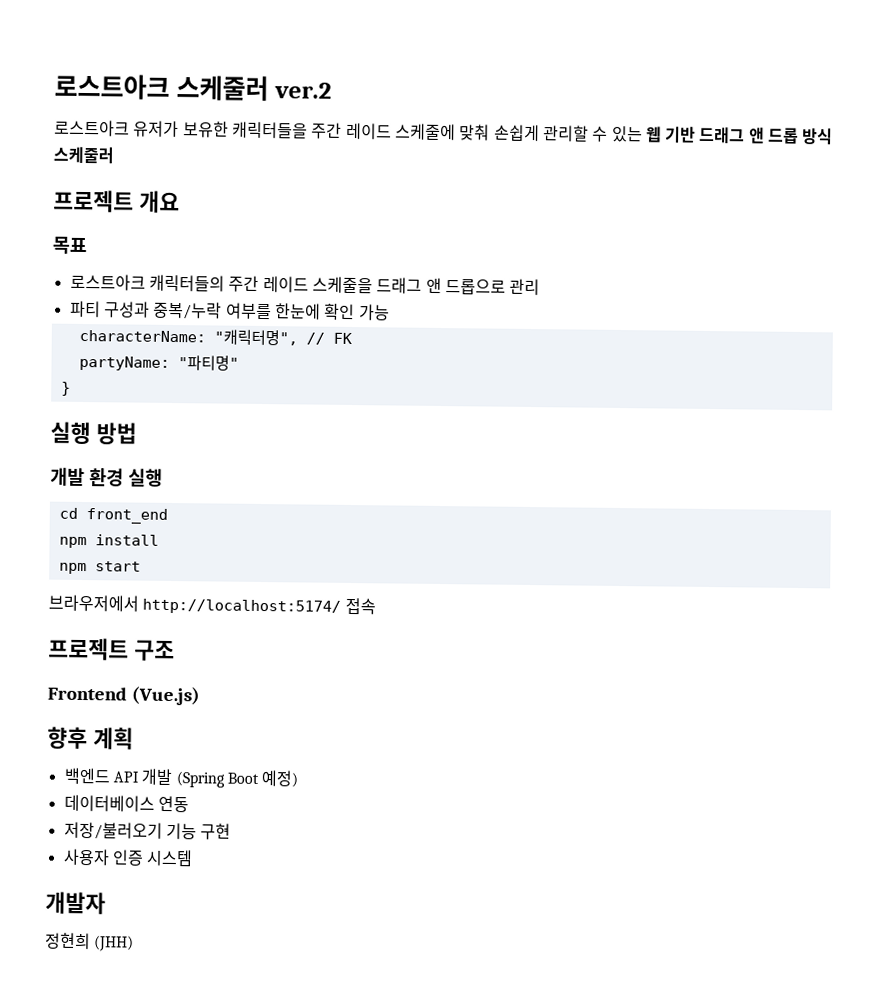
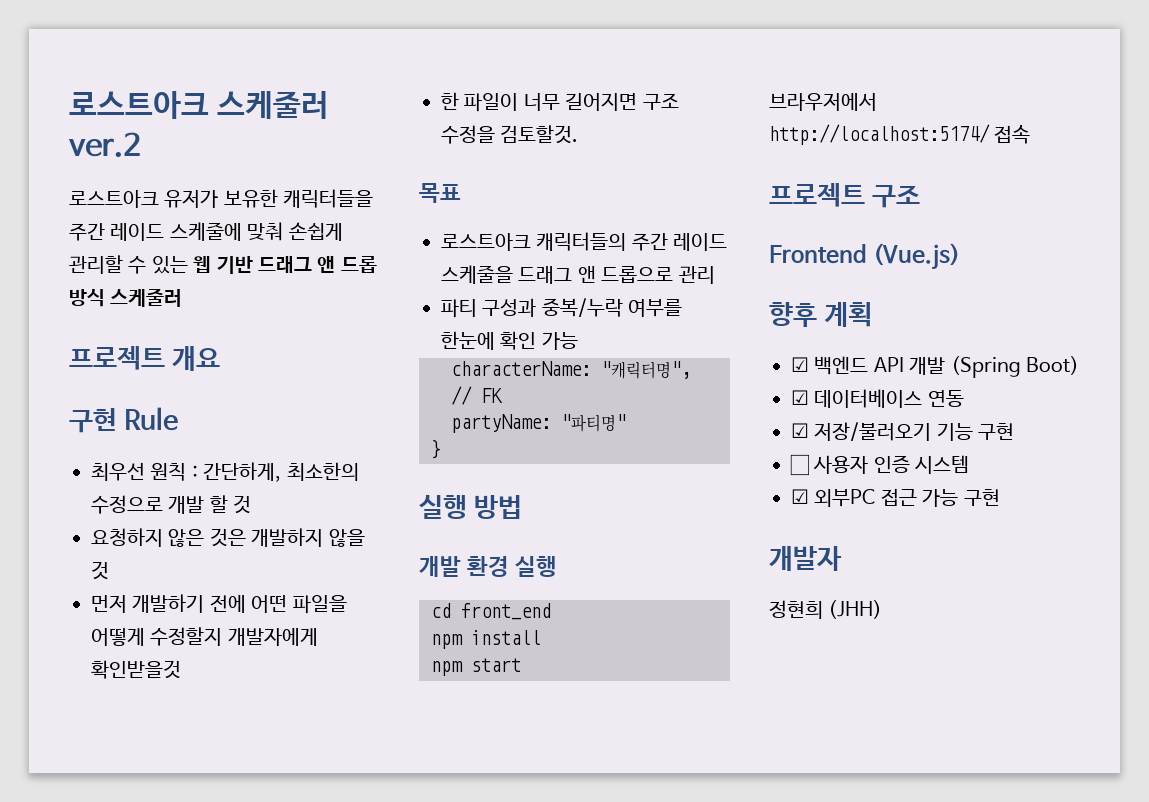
+ 구현 Rule
+ 최우선 원칙 : 간단하게, 최소한의 수정으로 개발 할 것
+ 요청하지 않은 것은 개발하지 않을 것
+ 먼저 개발하기 전에 어떤 파일을 어떻게 수정할지 개발자에게 확인받을것
+ 한 파일이 너무 길어지면 구조 수정을 검토할것.
- 백엔드 API 개발 (Spring Boot 예정)
- 데이터베이스 연동
+ ☑ 백엔드 API 개발 (Spring Boot)
+ ☑ 데이터베이스 연동
- 저장/불러오기 기능 구현
+ ☑ 저장/불러오기 기능 구현
- 사용자 인증 시스템
+ ☐ 사용자 인증 시스템
+ ☑ 외부PC 접근 가능 구현

